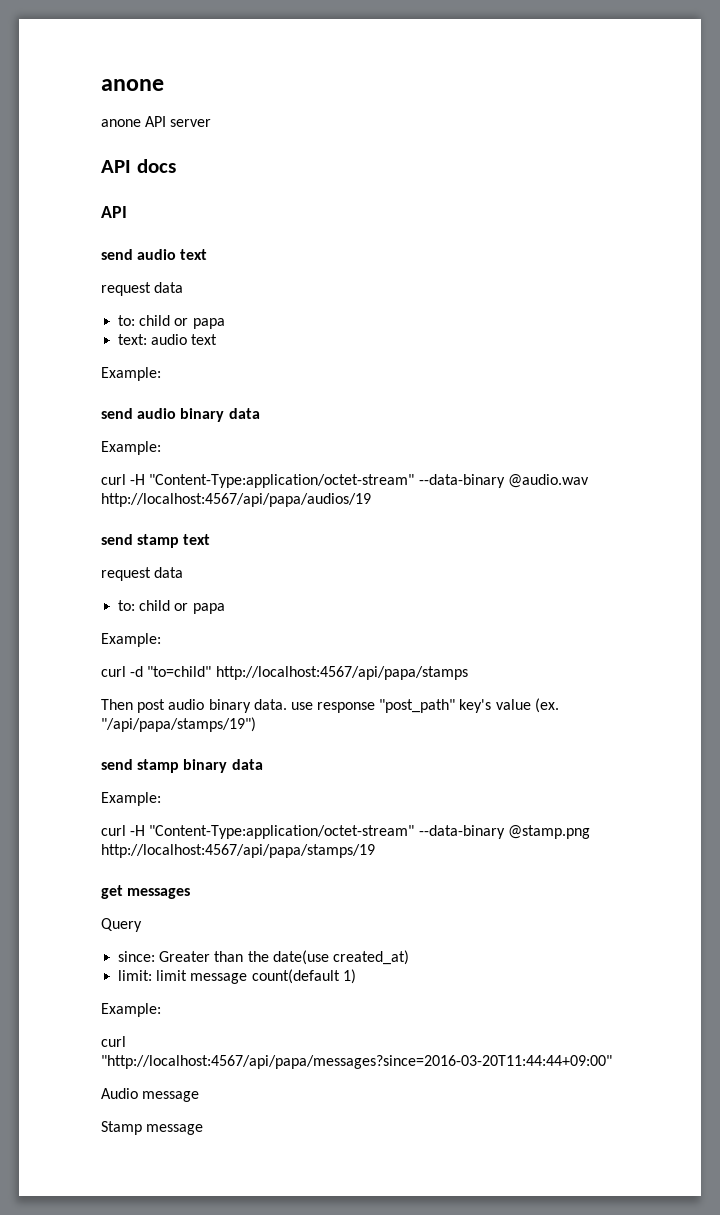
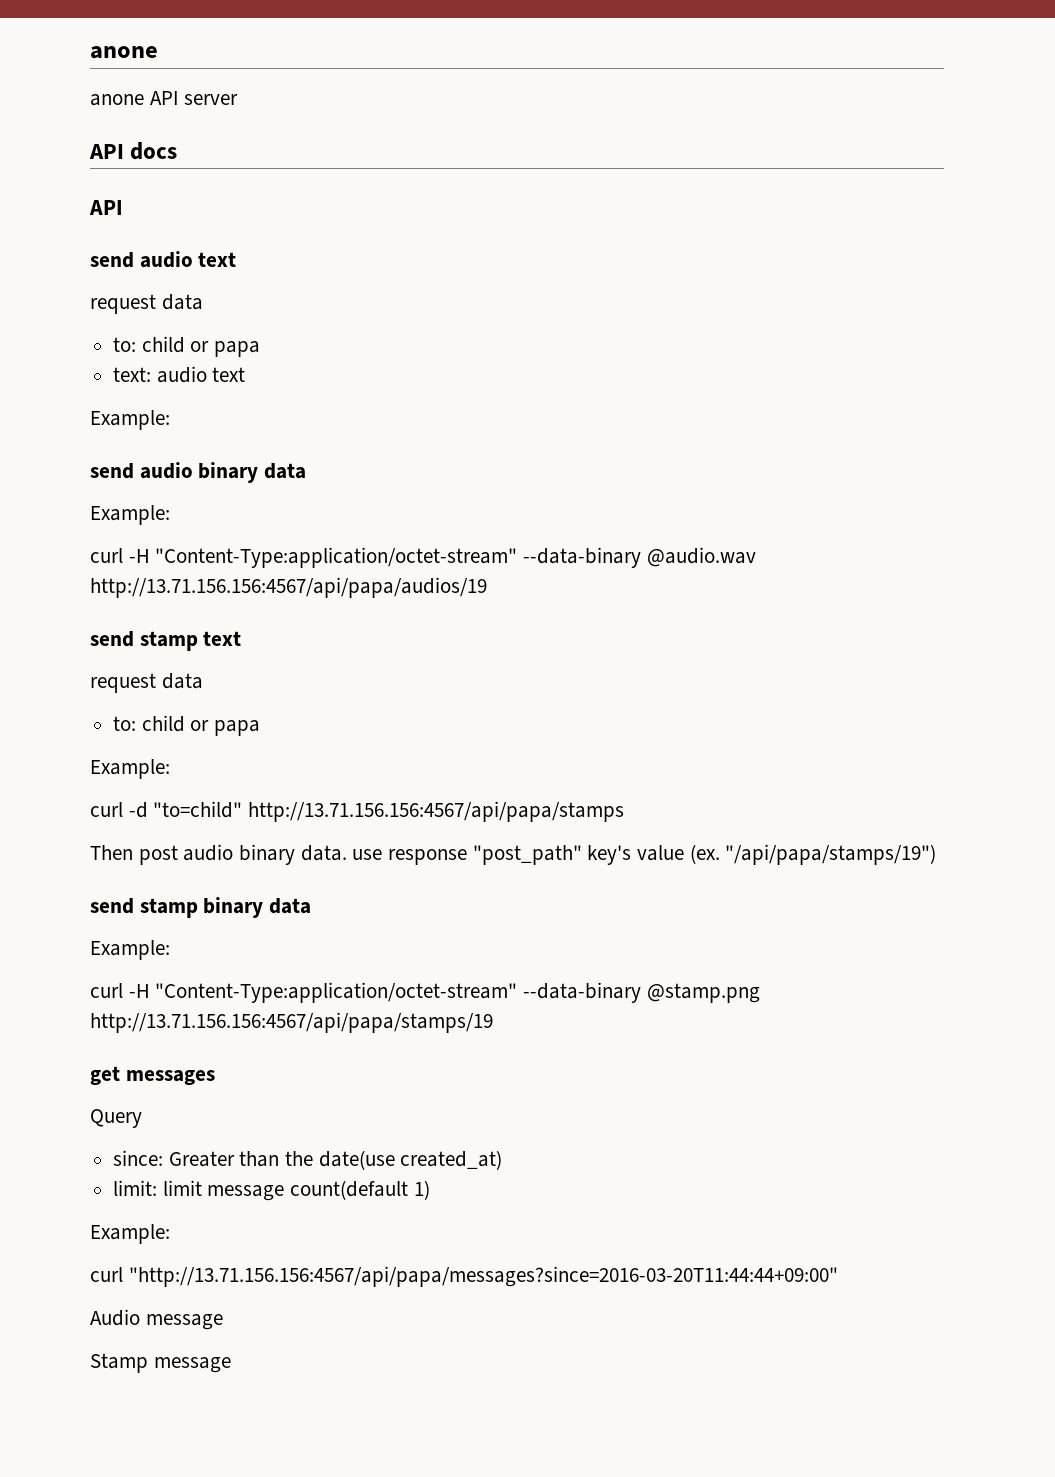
- curl -H "Content-Type:application/octet-stream" --data-binary @audio.wav http://localhost:4567/api/papa/audios/19
+ curl -H "Content-Type:application/octet-stream" --data-binary @audio.wav http://13.71.156.156:4567/api/papa/audios/19
- curl -d "to=child" http://localhost:4567/api/papa/stamps
+ curl -d "to=child" http://13.71.156.156:4567/api/papa/stamps
- curl -H "Content-Type:application/octet-stream" --data-binary @stamp.png http://localhost:4567/api/papa/stamps/19
+ curl -H "Content-Type:application/octet-stream" --data-binary @stamp.png http://13.71.156.156:4567/api/papa/stamps/19
- curl "http://localhost:4567/api/papa/messages?since=2016-03-20T11:44:44+09:00"
+ curl "http://13.71.156.156:4567/api/papa/messages?since=2016-03-20T11:44:44+09:00"

